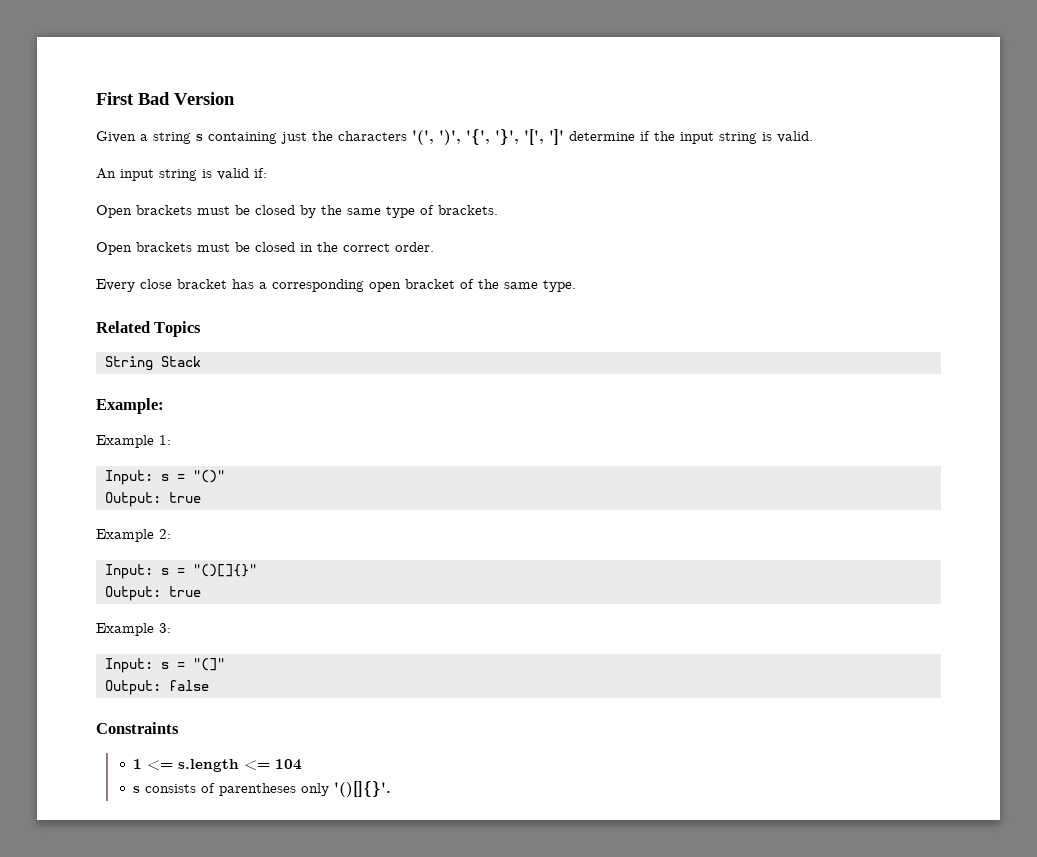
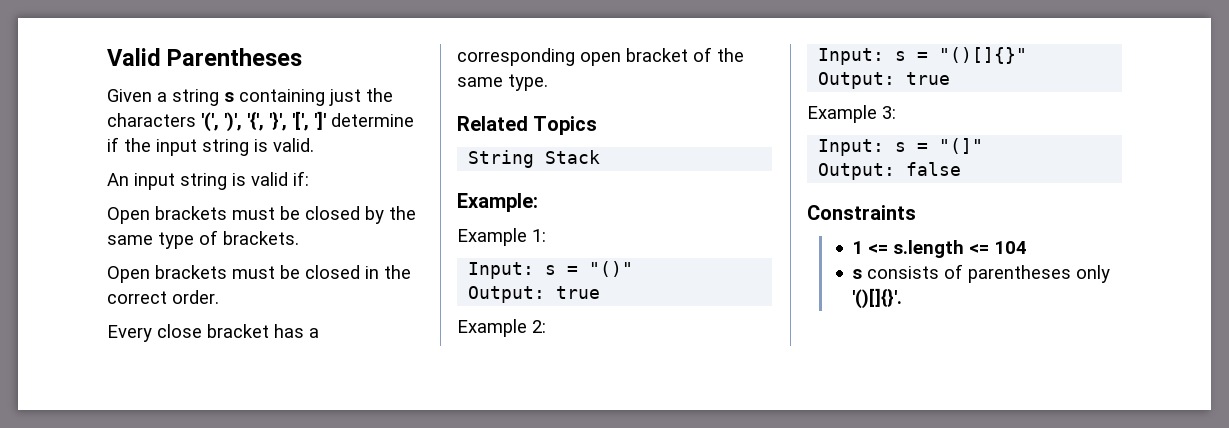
- First Bad Version
+ Valid Parentheses

